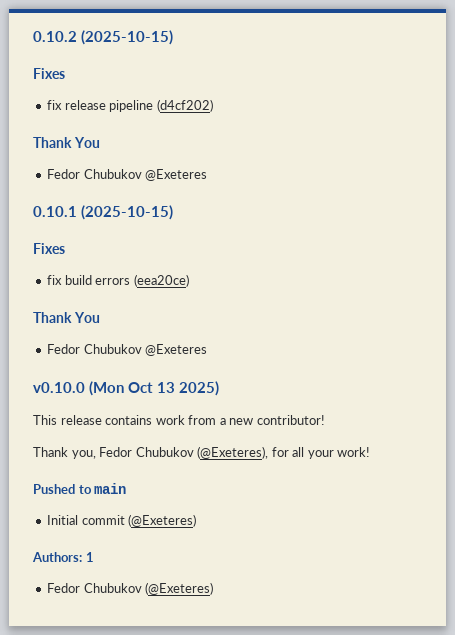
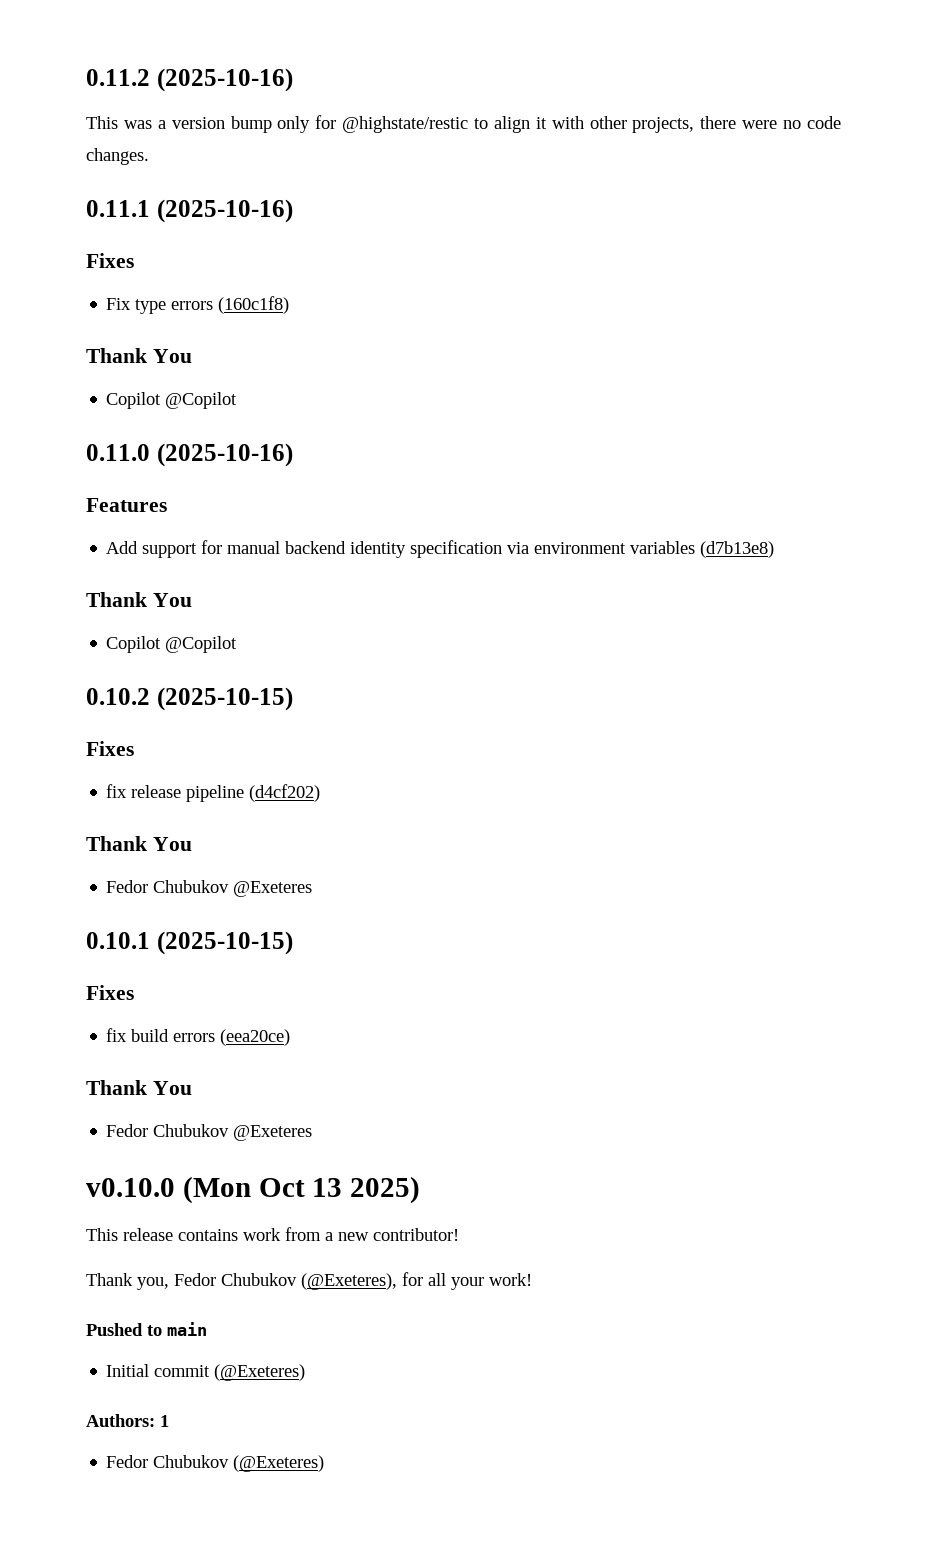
+ 0.11.2 (2025-10-16)
+ This was a version bump only for @highstate/restic to align it with other projects, there were no code changes.
+ 0.11.1 (2025-10-16)
+ Fixes
+ Fix type errors (160c1f8)
+ Thank You
+ Copilot @Copilot
+ 0.11.0 (2025-10-16)
+ Features
+ Add support for manual backend identity specification via environment variables (d7b13e8)
+ Thank You
+ Copilot @Copilot

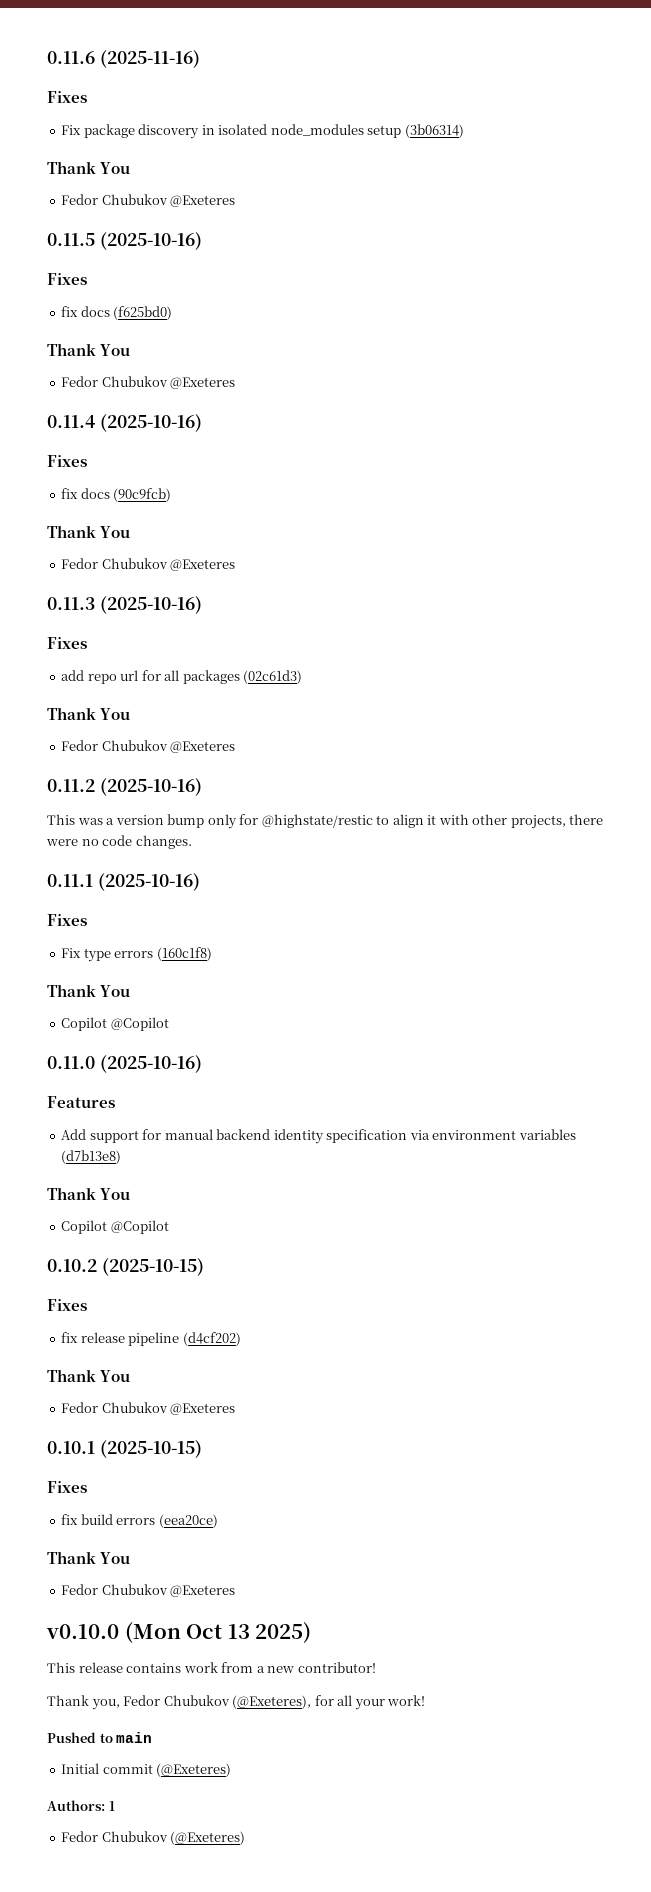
+ 0.11.6 (2025-11-16)
+ Fixes
+ Fix package discovery in isolated node_modules setup (3b06314)
+ Thank You
+ Fedor Chubukov @Exeteres
+ 0.11.5 (2025-10-16)
+ Fixes
+ fix docs (f625bd0)
+ Thank You
+ Fedor Chubukov @Exeteres
+ 0.11.4 (2025-10-16)
+ Fixes
+ fix docs (90c9fcb)
+ Thank You
+ Fedor Chubukov @Exeteres
+ 0.11.3 (2025-10-16)
+ Fixes
+ add repo url for all packages (02c61d3)
+ Thank You
+ Fedor Chubukov @Exeteres

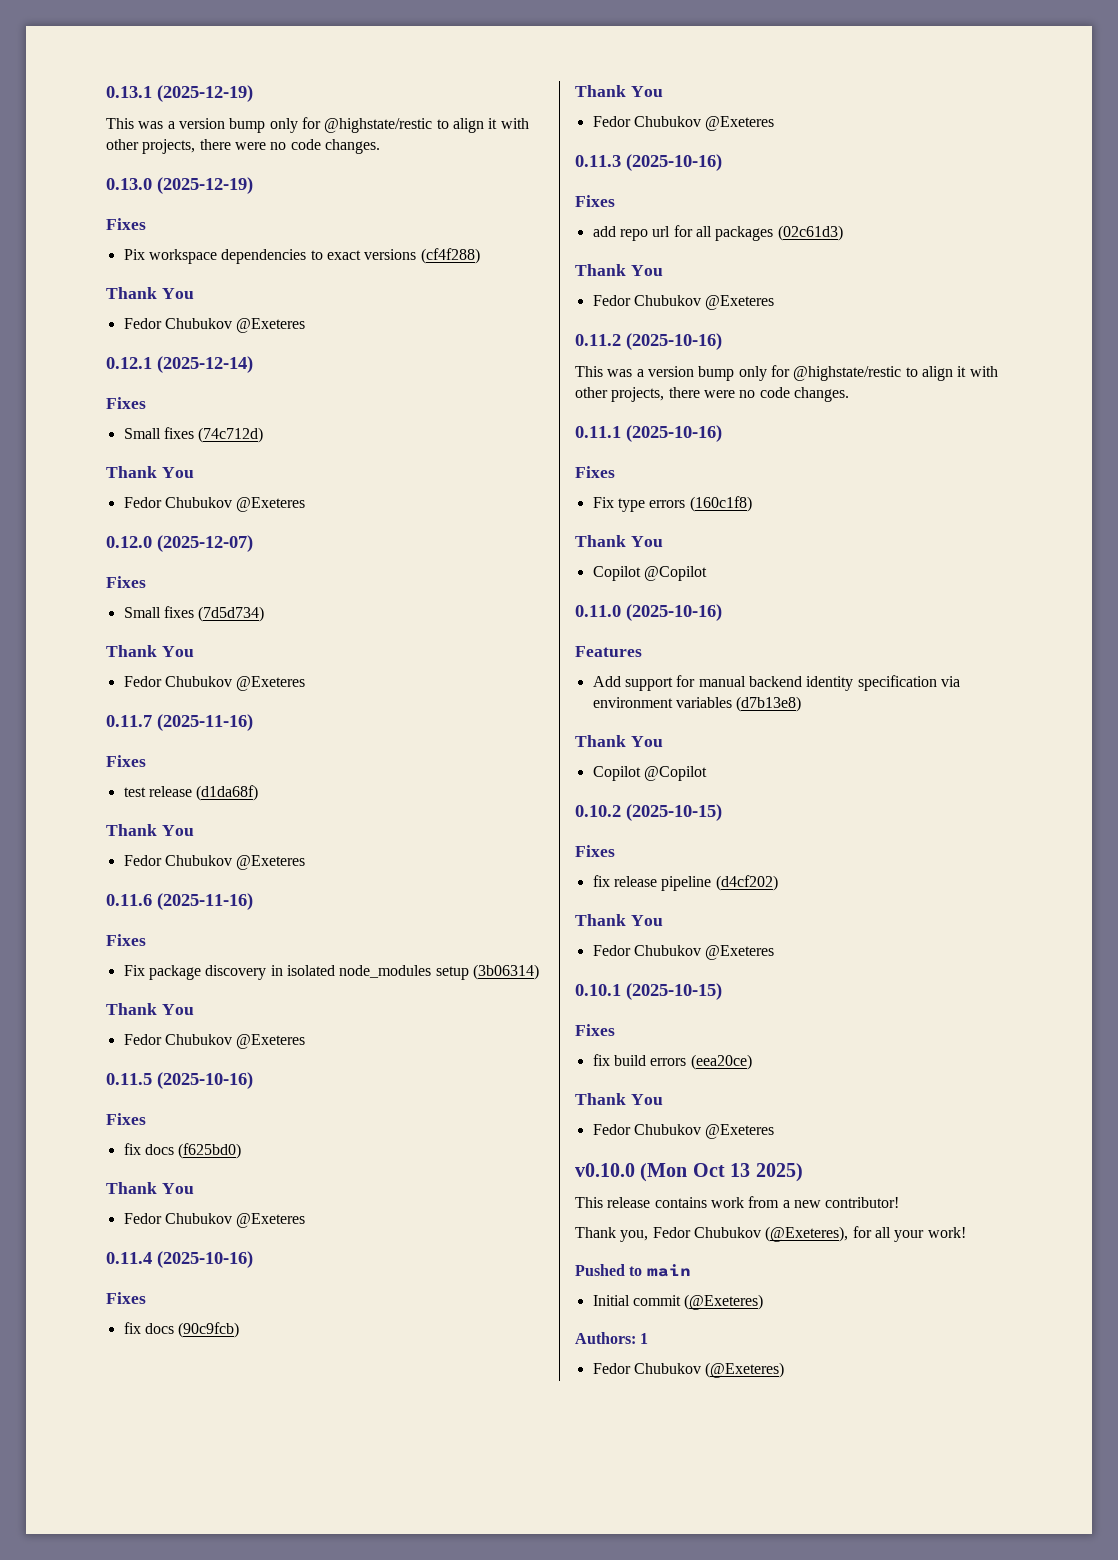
+ 0.13.1 (2025-12-19)
+ This was a version bump only for @highstate/restic to align it with other projects, there were no code changes.
+ 0.13.0 (2025-12-19)
+ Fixes
+ Pix workspace dependencies to exact versions (cf4f288)
+ Thank You
+ Fedor Chubukov @Exeteres
+ 0.12.1 (2025-12-14)
+ Fixes
+ Small fixes (74c712d)
+ Thank You
+ Fedor Chubukov @Exeteres
+ 0.12.0 (2025-12-07)
+ Fixes
+ Small fixes (7d5d734)
+ Thank You
+ Fedor Chubukov @Exeteres
+ 0.11.7 (2025-11-16)
+ Fixes
+ test release (d1da68f)
+ Thank You
+ Fedor Chubukov @Exeteres

